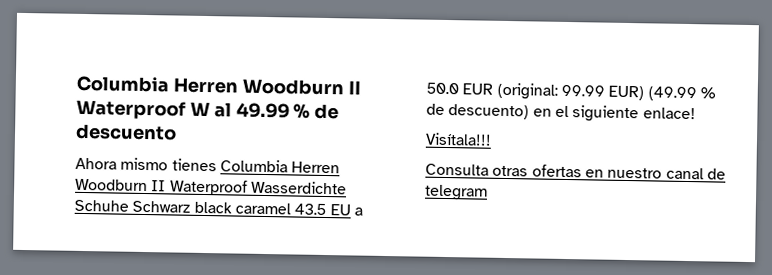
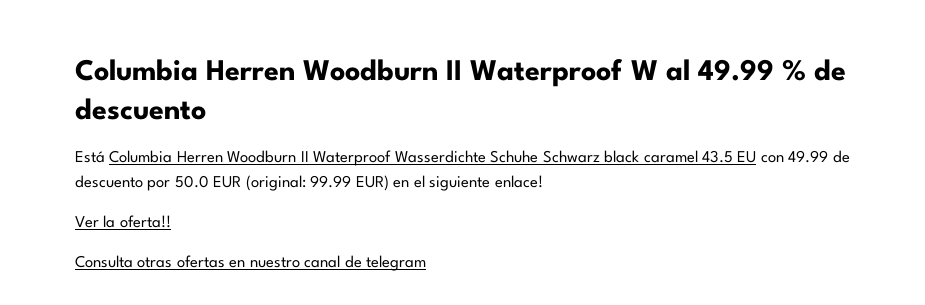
- Ahora mismo tienes Columbia Herren Woodburn II Waterproof Wasserdichte Schuhe Schwarz black caramel 43.5 EU a 50.0 EUR (original: 99.99 EUR) (49.99 % de descuento) en el siguiente enlace!
+ Está Columbia Herren Woodburn II Waterproof Wasserdichte Schuhe Schwarz black caramel 43.5 EU con 49.99 de descuento por 50.0 EUR (original: 99.99 EUR) en el siguiente enlace!
- Visítala!!!
+ Ver la oferta!!

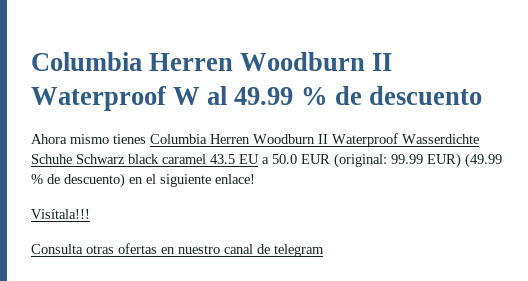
- Está Columbia Herren Woodburn II Waterproof Wasserdichte Schuhe Schwarz black caramel 43.5 EU con 49.99 de descuento por 50.0 EUR (original: 99.99 EUR) en el siguiente enlace!
+ Ahora mismo tienes Columbia Herren Woodburn II Waterproof Wasserdichte Schuhe Schwarz black caramel 43.5 EU a 50.0 EUR (original: 99.99 EUR) (49.99 % de descuento) en el siguiente enlace!
- Ver la oferta!!
+ Visítala!!!

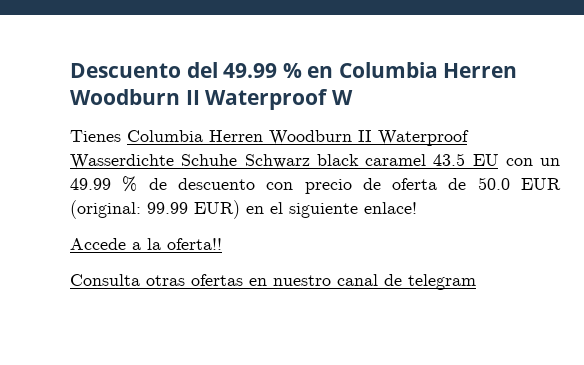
- Columbia Herren Woodburn II Waterproof W al 49.99 % de descuento
- Ahora mismo tienes Columbia Herren Woodburn II Waterproof Wasserdichte Schuhe Schwarz black caramel 43.5 EU a 50.0 EUR (original: 99.99 EUR) (49.99 % de descuento) en el siguiente enlace!
+ Descuento del 49.99 % en Columbia Herren Woodburn II Waterproof W
+ Tienes Columbia Herren Woodburn II Waterproof Wasserdichte Schuhe Schwarz black caramel 43.5 EU con un 49.99 % de descuento con precio de oferta de 50.0 EUR (original: 99.99 EUR) en el siguiente enlace!
- Visítala!!!
+ Accede a la oferta!!

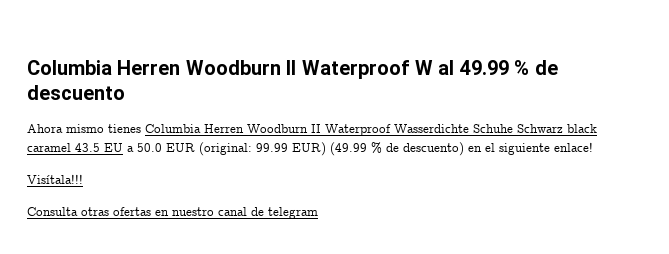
- Descuento del 49.99 % en Columbia Herren Woodburn II Waterproof W
- Tienes Columbia Herren Woodburn II Waterproof Wasserdichte Schuhe Schwarz black caramel 43.5 EU con un 49.99 % de descuento con precio de oferta de 50.0 EUR (original: 99.99 EUR) en el siguiente enlace!
+ Columbia Herren Woodburn II Waterproof W al 49.99 % de descuento
+ Ahora mismo tienes Columbia Herren Woodburn II Waterproof Wasserdichte Schuhe Schwarz black caramel 43.5 EU a 50.0 EUR (original: 99.99 EUR) (49.99 % de descuento) en el siguiente enlace!
- Accede a la oferta!!
+ Visítala!!!

